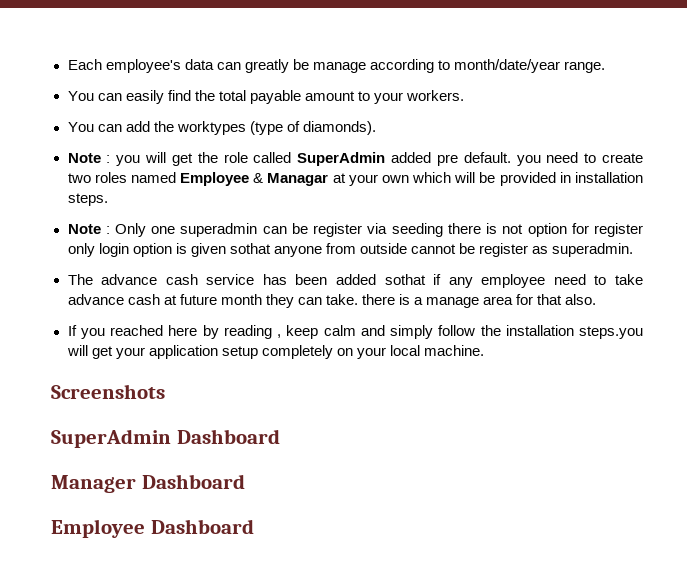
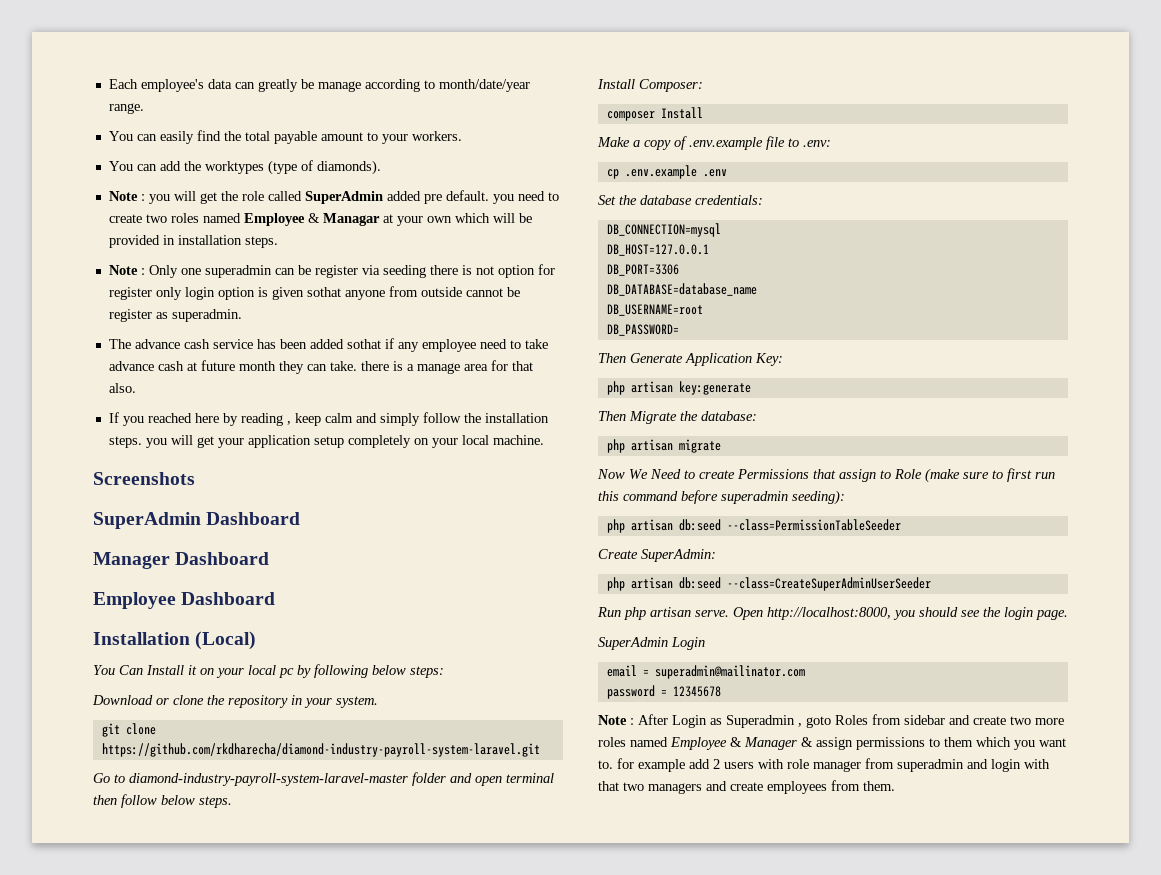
- If you reached here by reading , keep calm and simply follow the installation steps.you will get your application setup completely on your local machine.
+ If you reached here by reading , keep calm and simply follow the installation steps. you will get your application setup completely on your local machine.
+ Installation (Local)
+ You Can Install it on your local pc by following below steps:
+ Download or clone the repository in your system.
+ git clone https://github.com/rkdharecha/diamond-industry-payroll-system-laravel.git
+ Go to diamond-industry-payroll-system-laravel-master folder and open terminal then follow below steps.
+ Install Composer:
+ composer Install
+ Make a copy of .env.example file to .env:
+ cp .env.example .env
+ Set the database credentials:
+ DB_CONNECTION=mysql
+ DB_HOST=127.0.0.1
+ DB_PORT=3306
+ DB_DATABASE=database_name
+ DB_USERNAME=root
+ DB_PASSWORD=
+ Then Generate Application Key:
+ php artisan key:generate
+ Then Migrate the database:
+ php artisan migrate
+ Now We Need to create Permissions that assign to Role (make sure to first run this command before superadmin seeding):
+ php artisan db:seed --class=PermissionTableSeeder
+ Create SuperAdmin:
+ php artisan db:seed --class=CreateSuperAdminUserSeeder
+ Run php artisan serve. Open http://localhost:8000, you should see the login page.
+ SuperAdmin Login
+ email = superadmin@mailinator.com
+ password = 12345678
+ Note : After Login as Superadmin , goto Roles from sidebar and create two more roles named Employee & Manager & assign permissions to them which you want to. for example add 2 users with role manager from superadmin and login with that two managers and create employees from them.

